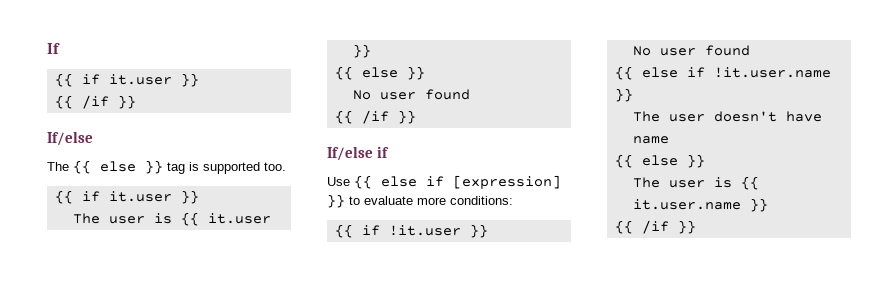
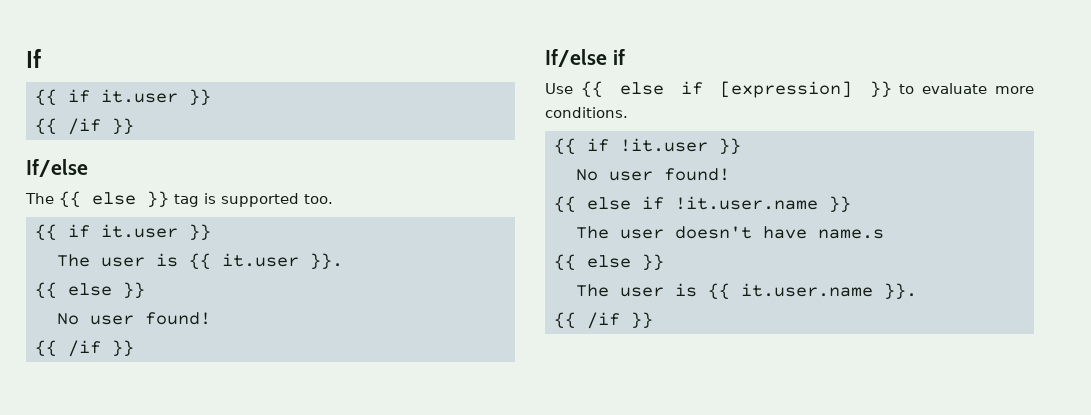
- The user is {{ it.user }}
+ The user is {{ it.user }}.
  {{ else }}
- No user found
+ No user found!
- Use {{ else if [expression] }} to evaluate more conditions:
+ Use {{ else if [expression] }} to evaluate more conditions.
  {{ if !it.user }}
- No user found
+ No user found!
- The user doesn't have name
+ The user doesn't have name.s
- The user is {{ it.user.name }}
+ The user is {{ it.user.name }}.

